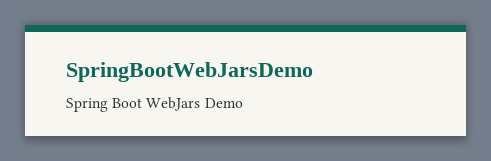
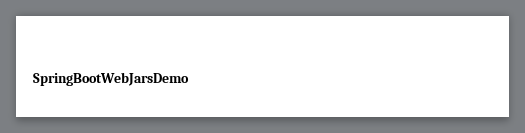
- Spring Boot WebJars Demo

